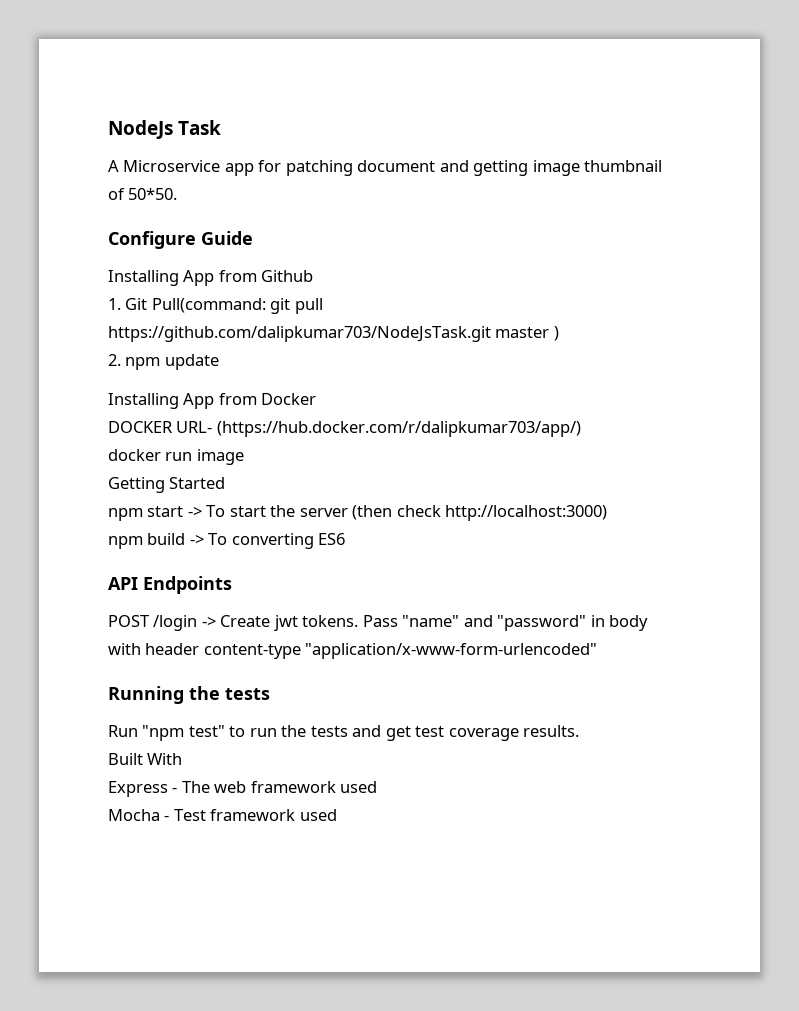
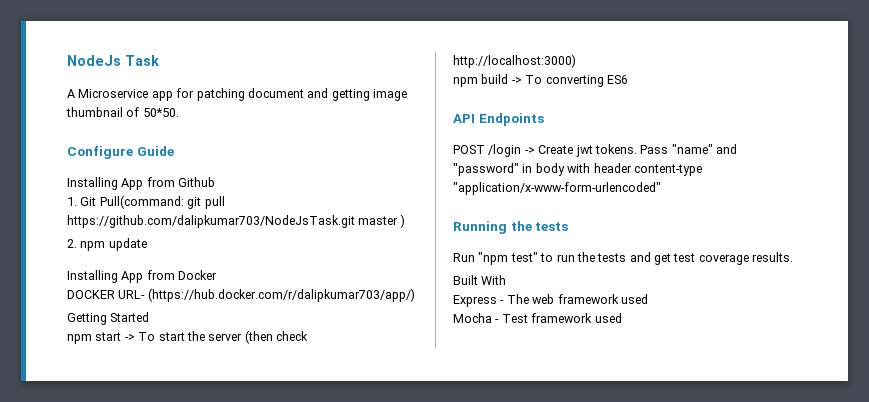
- docker run image

